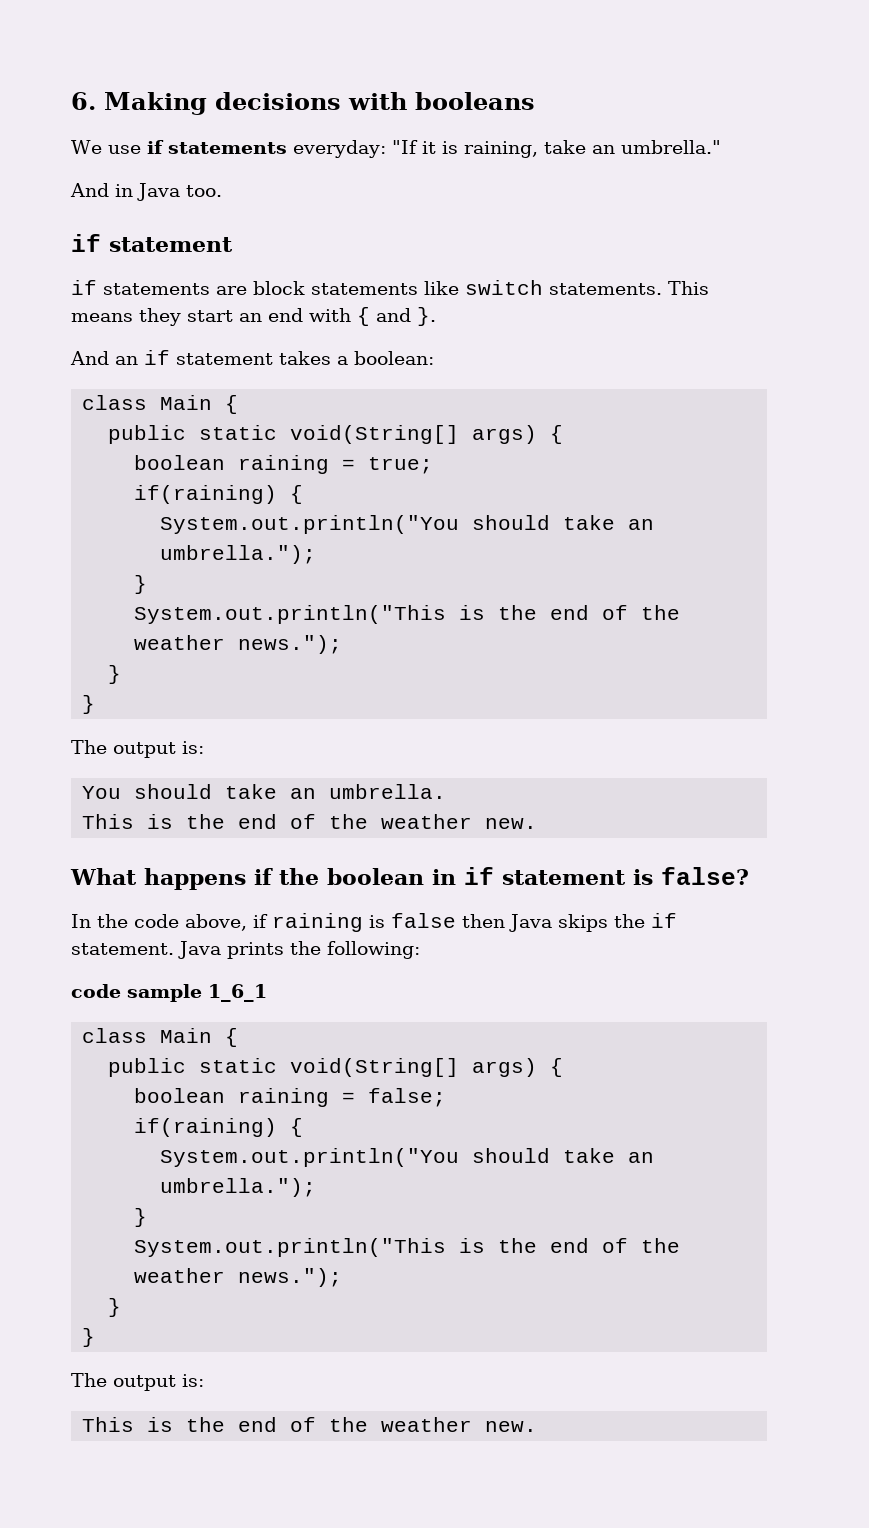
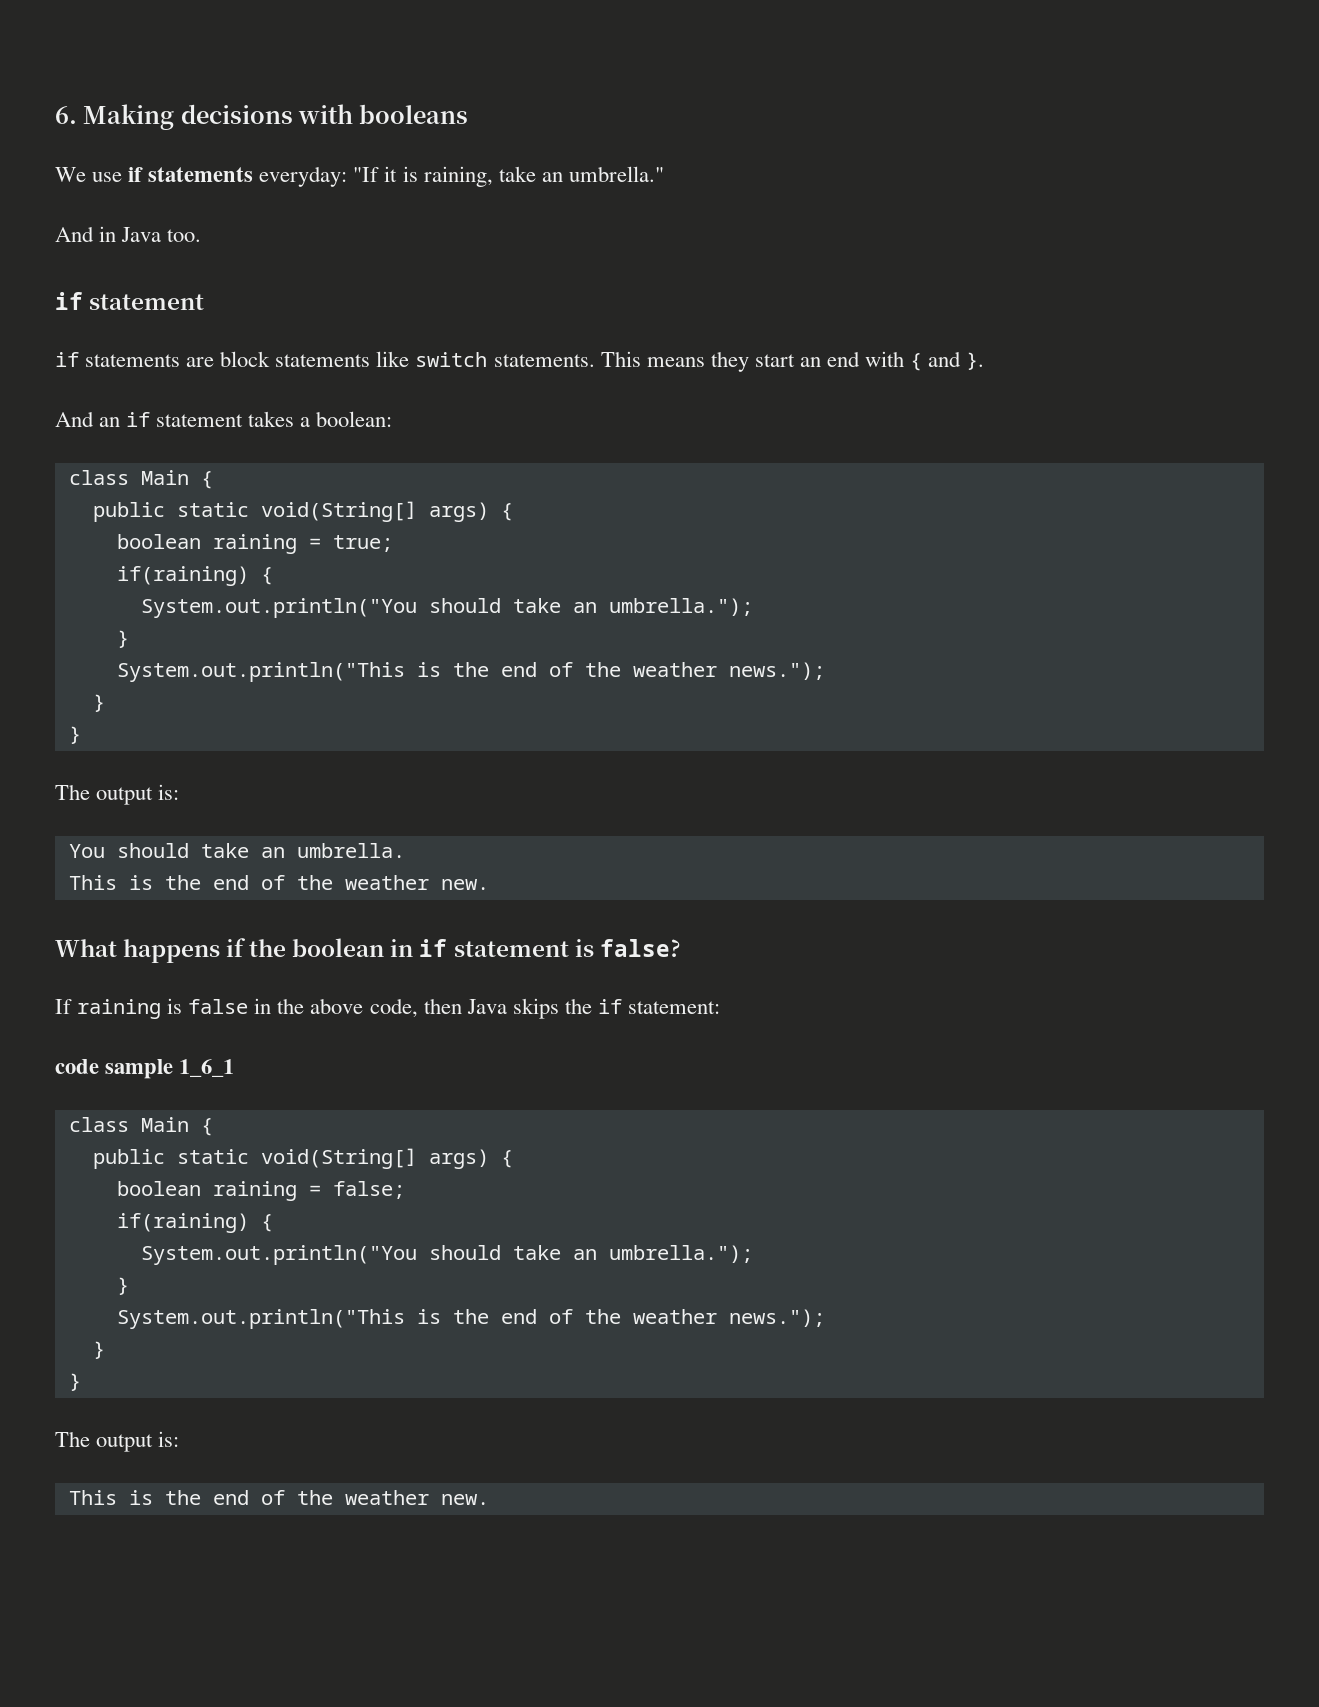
- In the code above, if raining is false then Java skips the if statement. Java prints the following:
+ If raining is false in the above code, then Java skips the if statement:

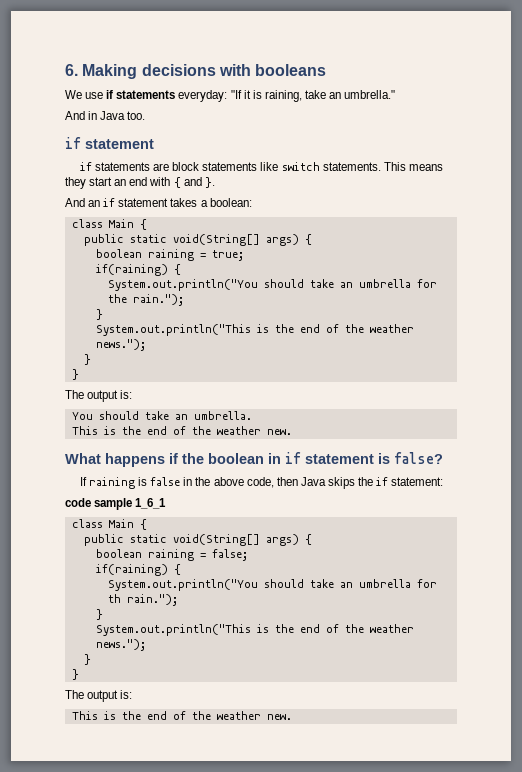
  boolean raining = true;
  if(raining) {
- System.out.println("You should take an umbrella.");
+ System.out.println("You should take an umbrella for the rain.");
  boolean raining = false;
  if(raining) {
- System.out.println("You should take an umbrella.");
+ System.out.println("You should take an umbrella for th rain.");

